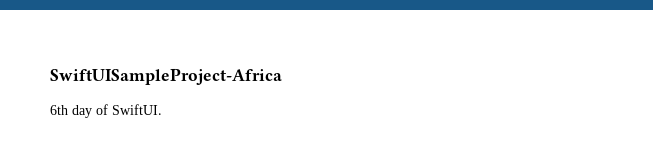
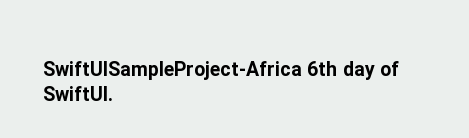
- SwiftUISampleProject-Africa
- 6th day of SwiftUI.
+ SwiftUISampleProject-Africa 6th day of SwiftUI.

